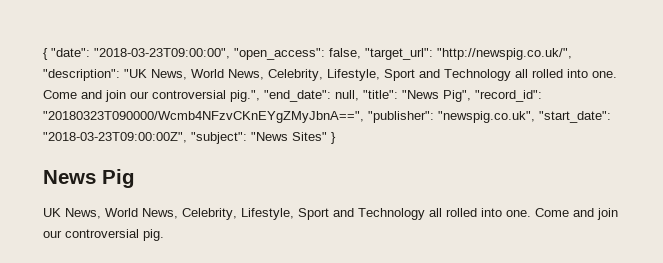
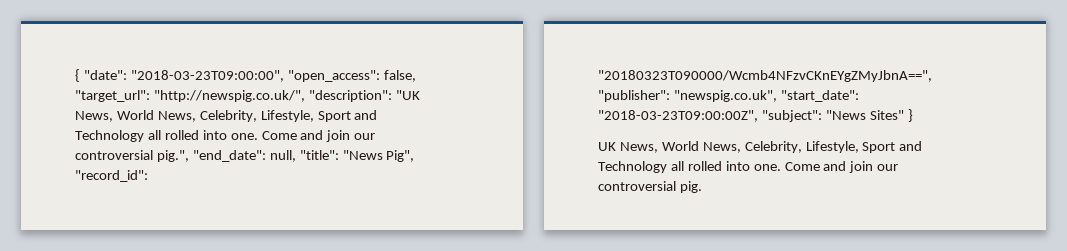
- News Pig

